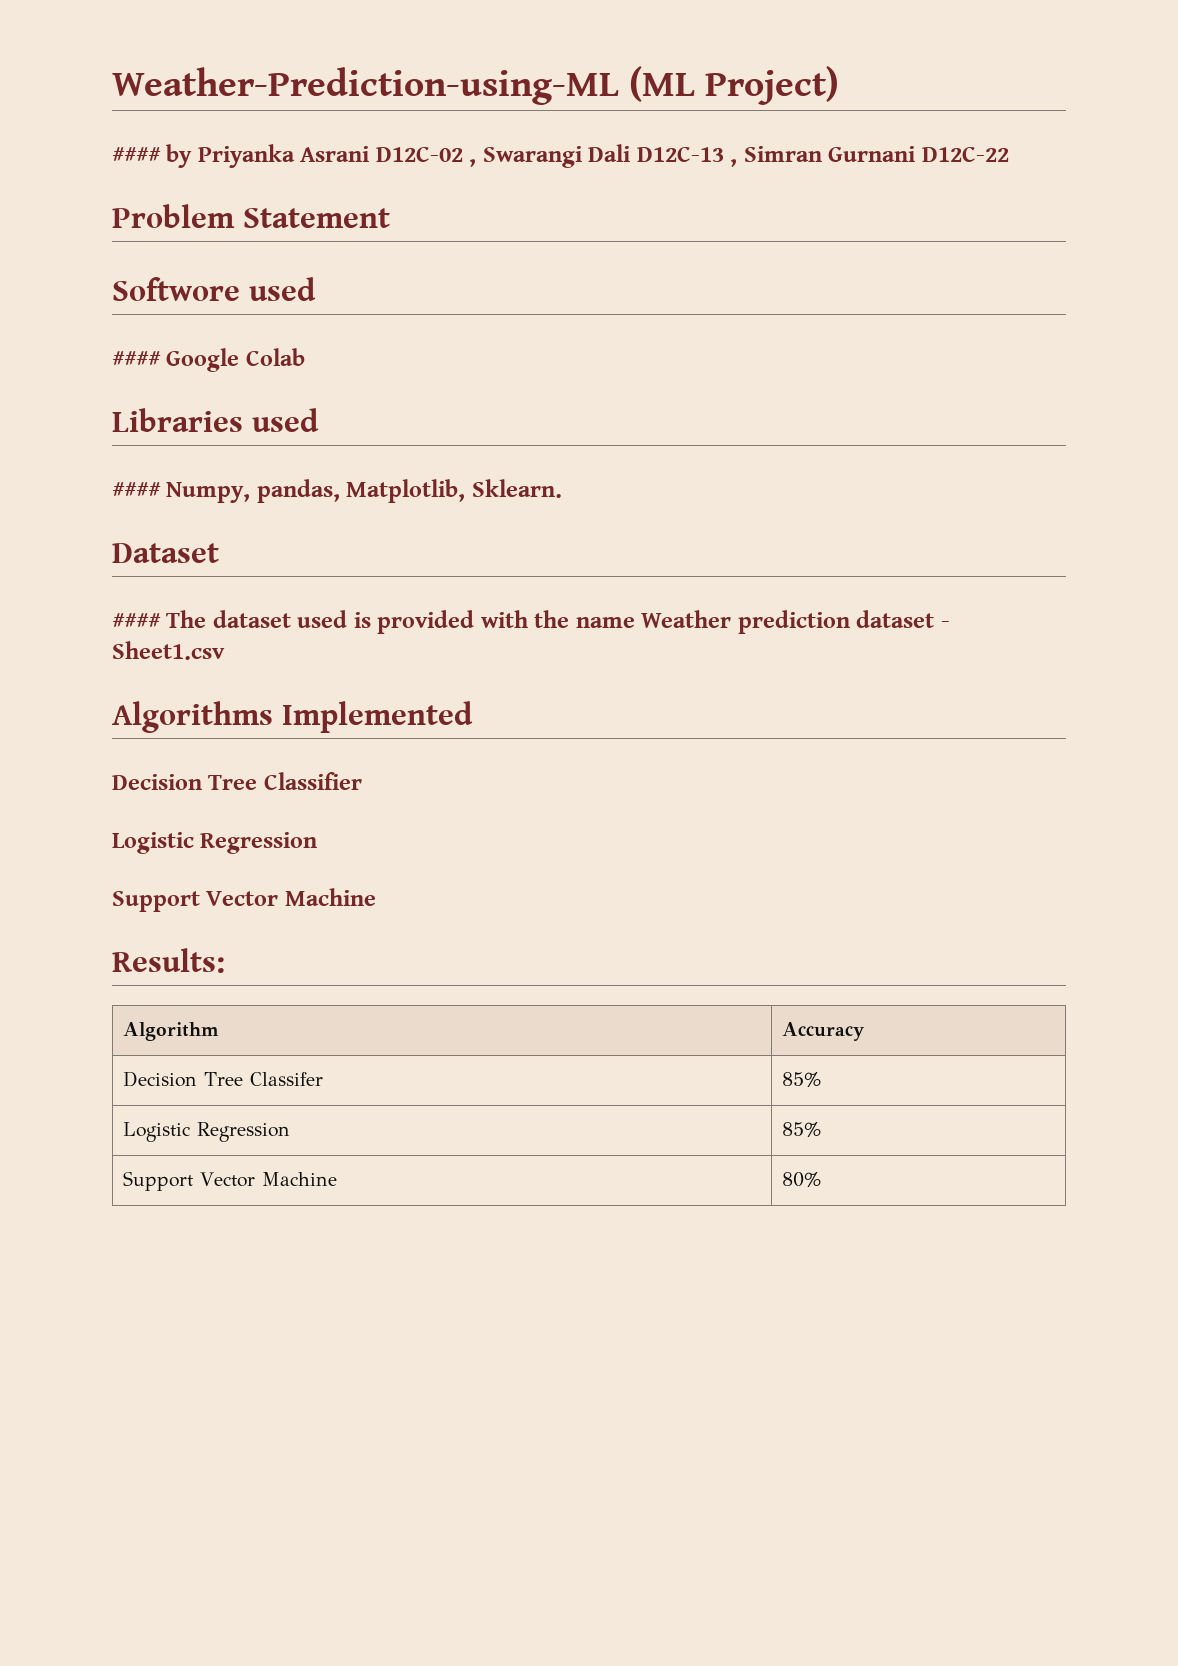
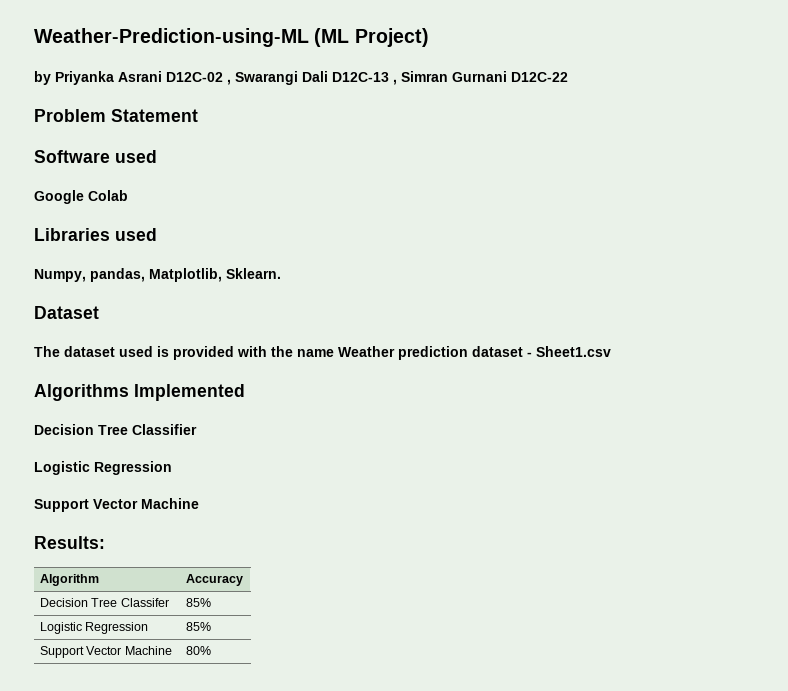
- #### by Priyanka Asrani D12C-02 , Swarangi Dali D12C-13 , Simran Gurnani D12C-22
+ by Priyanka Asrani D12C-02 , Swarangi Dali D12C-13 , Simran Gurnani D12C-22
- Softwore used
- #### Google Colab
+ Software used
+ Google Colab
- #### Numpy, pandas, Matplotlib, Sklearn.
+ Numpy, pandas, Matplotlib, Sklearn.
- #### The dataset used is provided with the name Weather prediction dataset - Sheet1.csv
+ The dataset used is provided with the name Weather prediction dataset - Sheet1.csv

